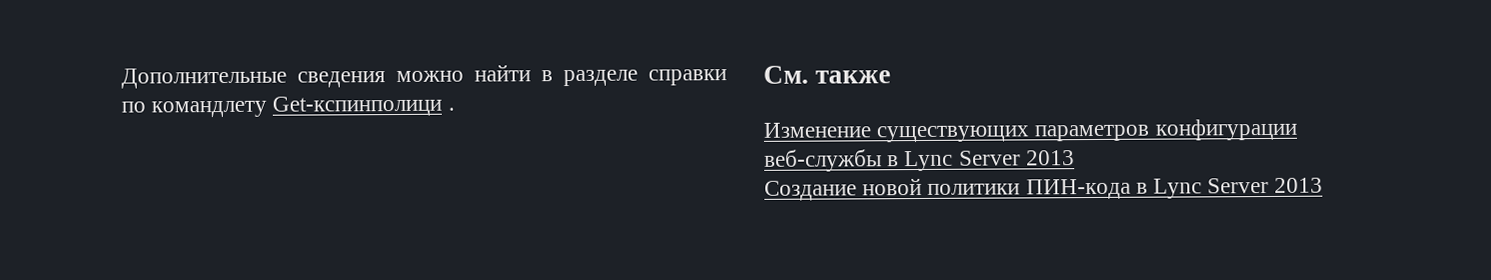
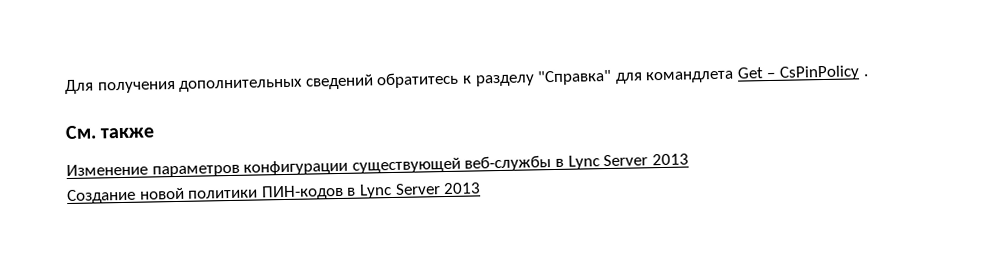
- Дополнительные сведения можно найти в разделе справки по командлету Get-кспинполици .
+ Для получения дополнительных сведений обратитесь к разделу "Справка" для командлета Get – CsPinPolicy .
- Изменение существующих параметров конфигурации веб-службы в Lync Server 2013
+ Изменение параметров конфигурации существующей веб-службы в Lync Server 2013
- Создание новой политики ПИН-кода в Lync Server 2013
+ Создание новой политики ПИН-кодов в Lync Server 2013

